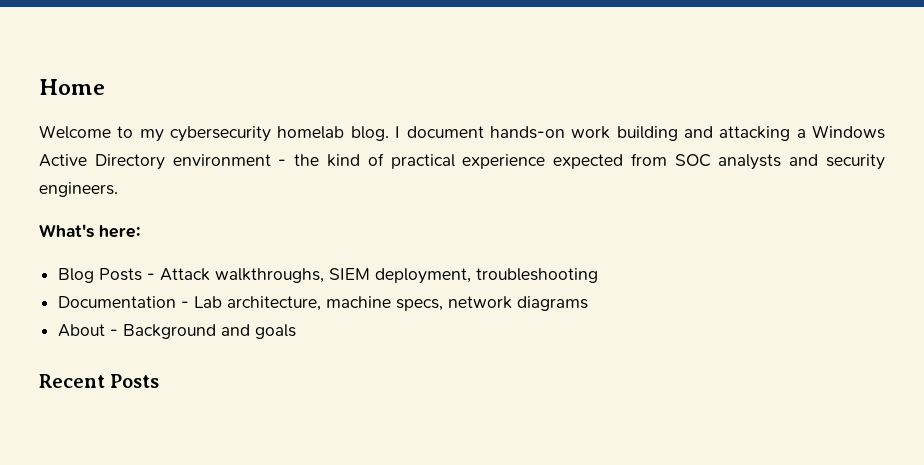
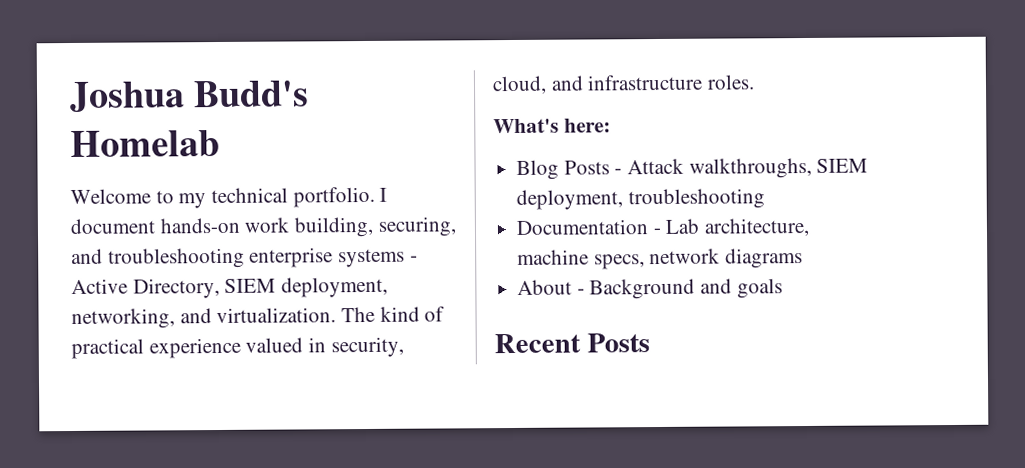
- Home
+ Joshua Budd's Homelab
- Welcome to my cybersecurity homelab blog.
+ Welcome to my technical portfolio.
- I document hands-on work building and attacking a Windows Active Directory environment - the kind of practical experience expected from SOC analysts and security engineers.
+ I document hands-on work building, securing, and troubleshooting enterprise systems - Active Directory, SIEM deployment, networking, and virtualization. The kind of practical experience valued in security, cloud, and infrastructure roles.

